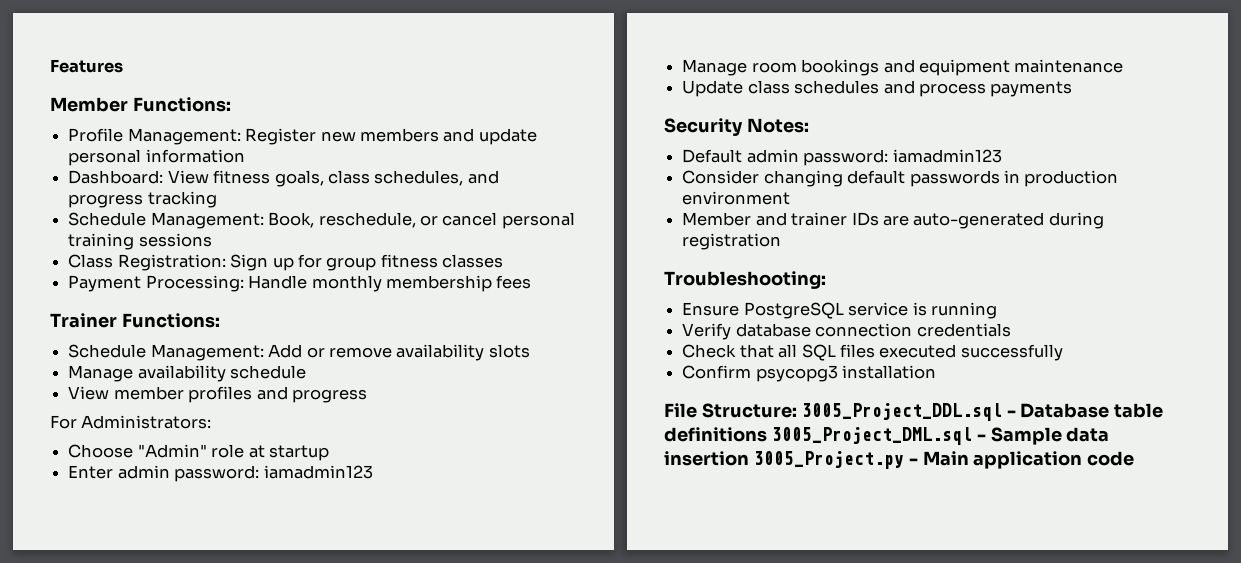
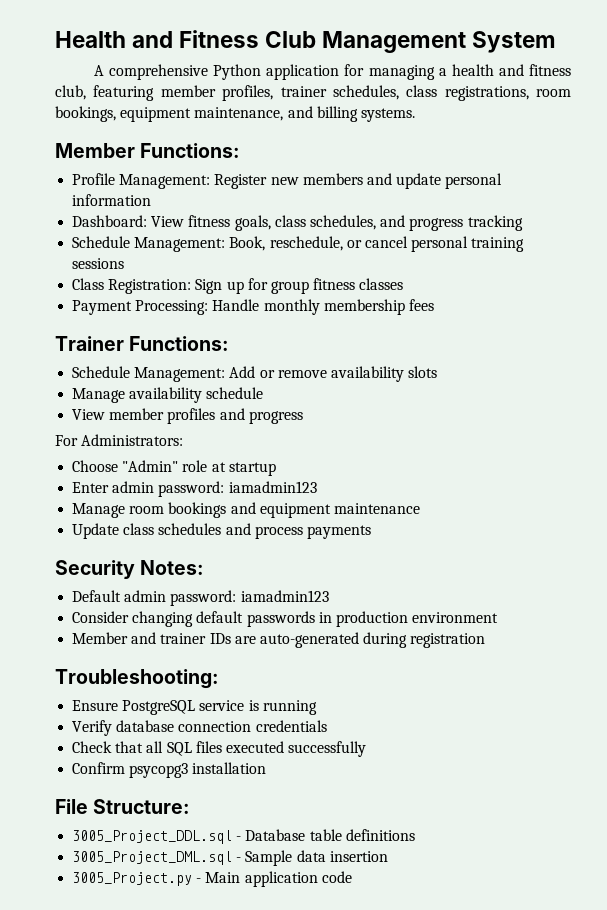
- Features
+ Health and Fitness Club Management System
+ A comprehensive Python application for managing a health and fitness club, featuring member profiles, trainer schedules, class registrations, room bookings, equipment maintenance, and billing systems.
- File Structure: 3005_Project_DDL.sql - Database table definitions 3005_Project_DML.sql - Sample data insertion 3005_Project.py - Main application code
+ File Structure:
+ 3005_Project_DDL.sql - Database table definitions
+ 3005_Project_DML.sql - Sample data insertion
+ 3005_Project.py - Main application code

